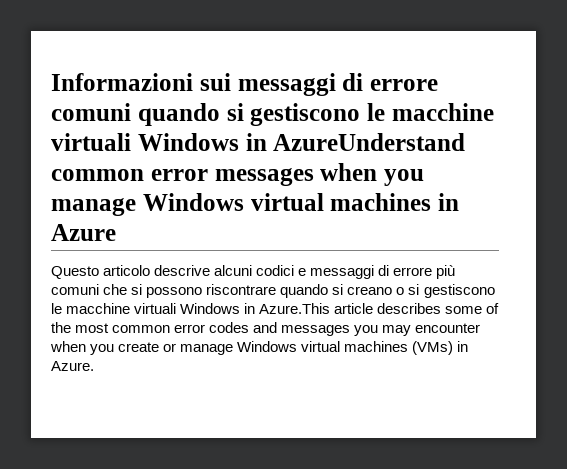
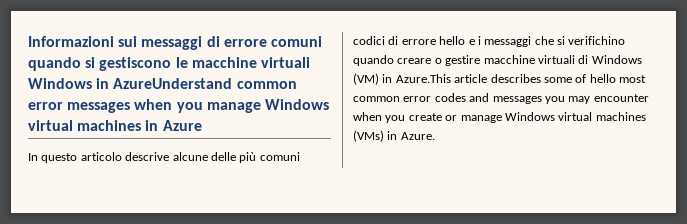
- Questo articolo descrive alcuni codici e messaggi di errore più comuni che si possono riscontrare quando si creano o si gestiscono le macchine virtuali Windows in Azure.This article describes some of the most common error codes and messages you may encounter when you create or manage Windows virtual machines (VMs) in Azure.
+ In questo articolo descrive alcune delle più comuni codici di errore hello e i messaggi che si verifichino quando creare o gestire macchine virtuali di Windows (VM) in Azure.This article describes some of hello most common error codes and messages you may encounter when you create or manage Windows virtual machines (VMs) in Azure.

